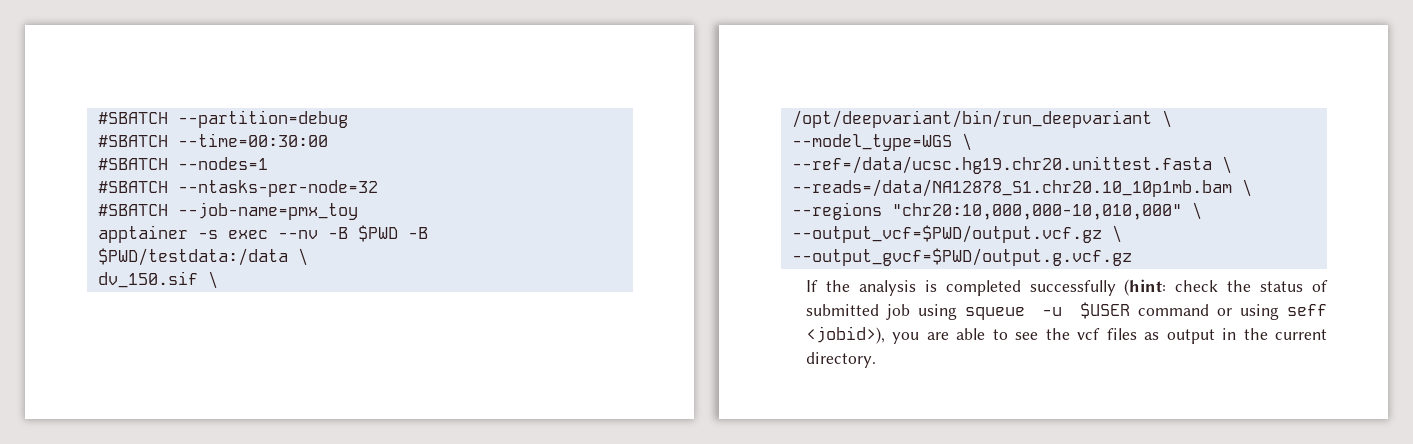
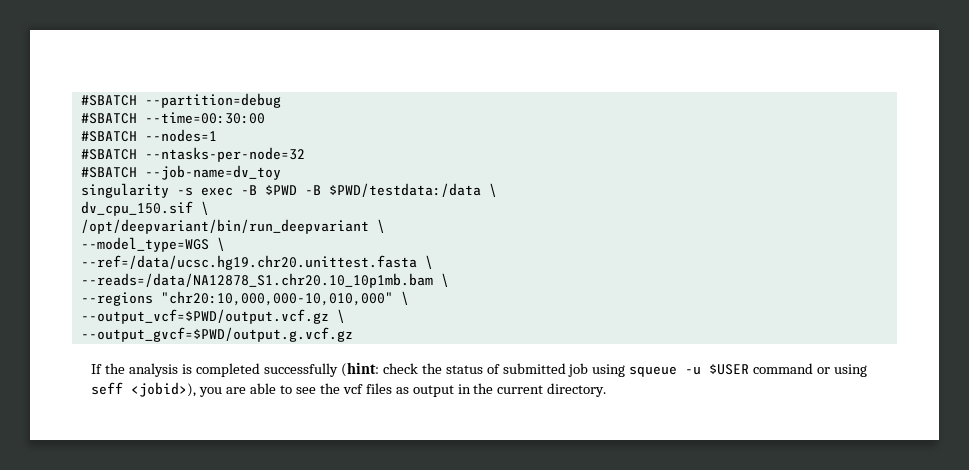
- #SBATCH --job-name=pmx_toy
- apptainer -s exec --nv -B $PWD -B $PWD/testdata:/data \
+ #SBATCH --job-name=dv_toy
+ singularity -s exec -B $PWD -B $PWD/testdata:/data \
- dv_150.sif \
+ dv_cpu_150.sif \

